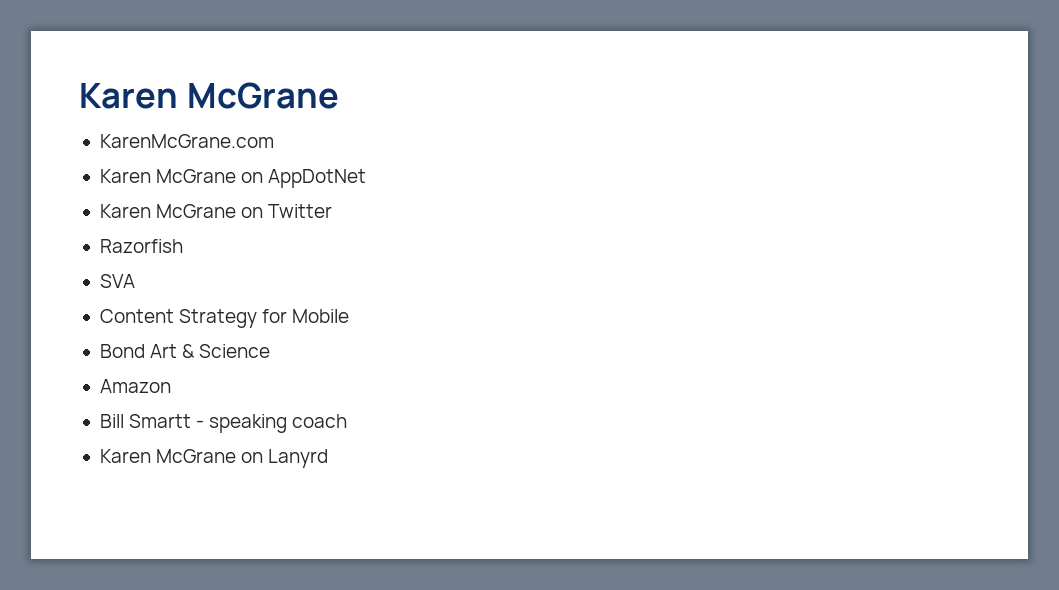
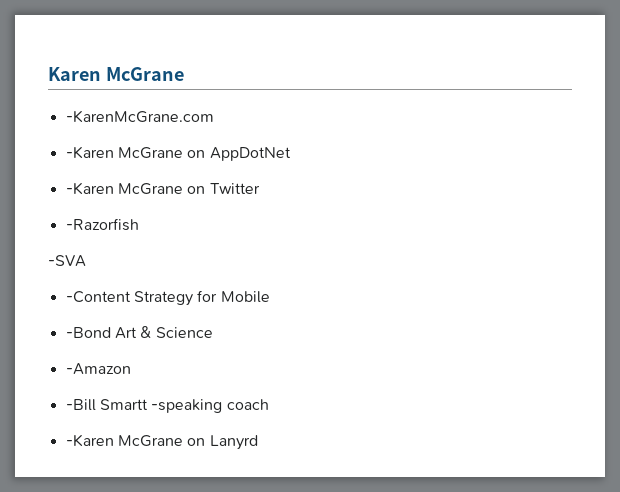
- KarenMcGrane.com
- Karen McGrane on AppDotNet
+ -KarenMcGrane.com
+ -Karen McGrane on AppDotNet
- Karen McGrane on Twitter
+ -Karen McGrane on Twitter
- Razorfish
- SVA
- Content Strategy for Mobile
+ -Razorfish
+ -SVA
+ -Content Strategy for Mobile
- Bond Art & Science
+ -Bond Art & Science
- Amazon
- Bill Smartt - speaking coach
+ -Amazon
+ -Bill Smartt -speaking coach
- Karen McGrane on Lanyrd
+ -Karen McGrane on Lanyrd

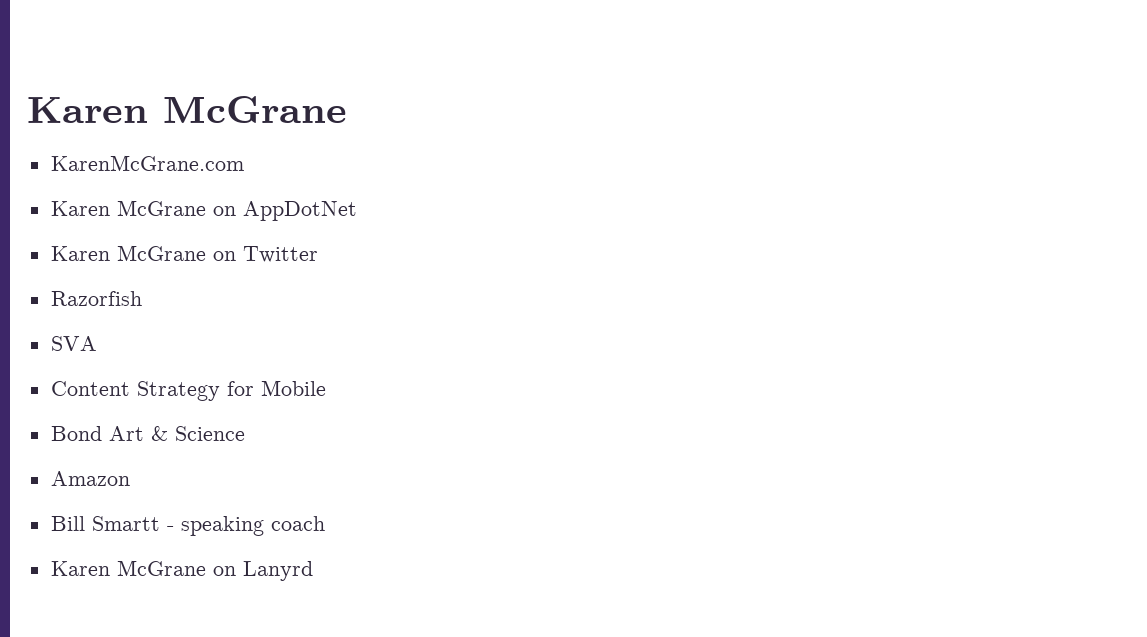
- -KarenMcGrane.com
- -Karen McGrane on AppDotNet
+ KarenMcGrane.com
+ Karen McGrane on AppDotNet
- -Karen McGrane on Twitter
+ Karen McGrane on Twitter
- -Razorfish
- -SVA
- -Content Strategy for Mobile
+ Razorfish
+ SVA
+ Content Strategy for Mobile
- -Bond Art & Science
+ Bond Art & Science
- -Amazon
- -Bill Smartt -speaking coach
+ Amazon
+ Bill Smartt - speaking coach
- -Karen McGrane on Lanyrd
+ Karen McGrane on Lanyrd

